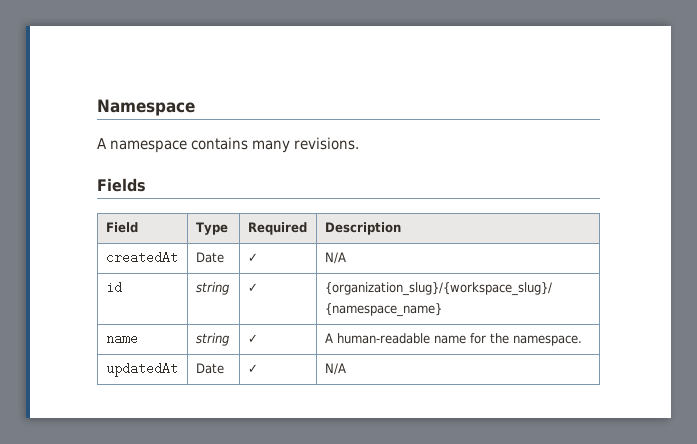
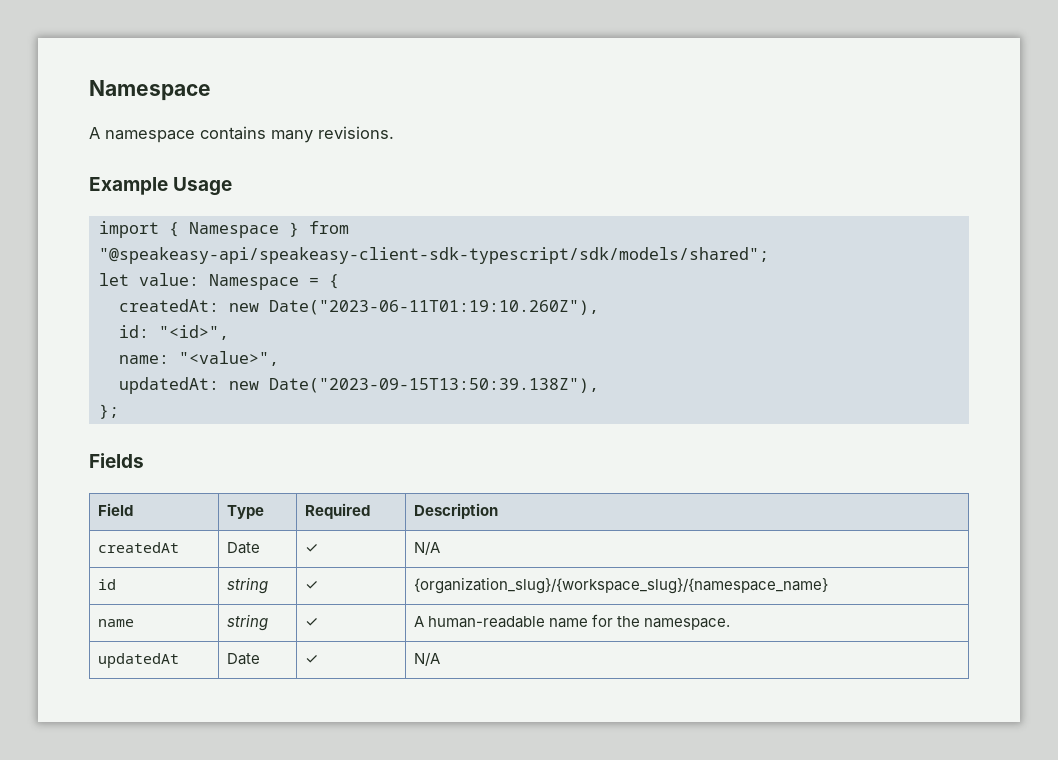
+ Example Usage
+ import { Namespace } from "@speakeasy-api/speakeasy-client-sdk-typescript/sdk/models/shared";
+ let value: Namespace = {
+ createdAt: new Date("2023-06-11T01:19:10.260Z"),
+ id: "<id>",
+ name: "<value>",
+ updatedAt: new Date("2023-09-15T13:50:39.138Z"),
+ };

